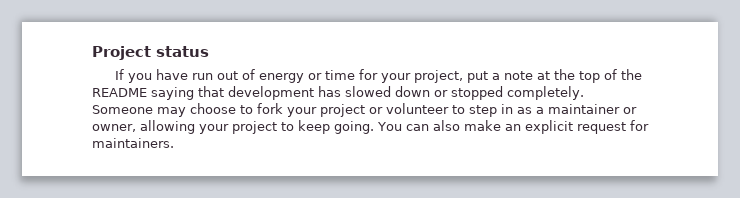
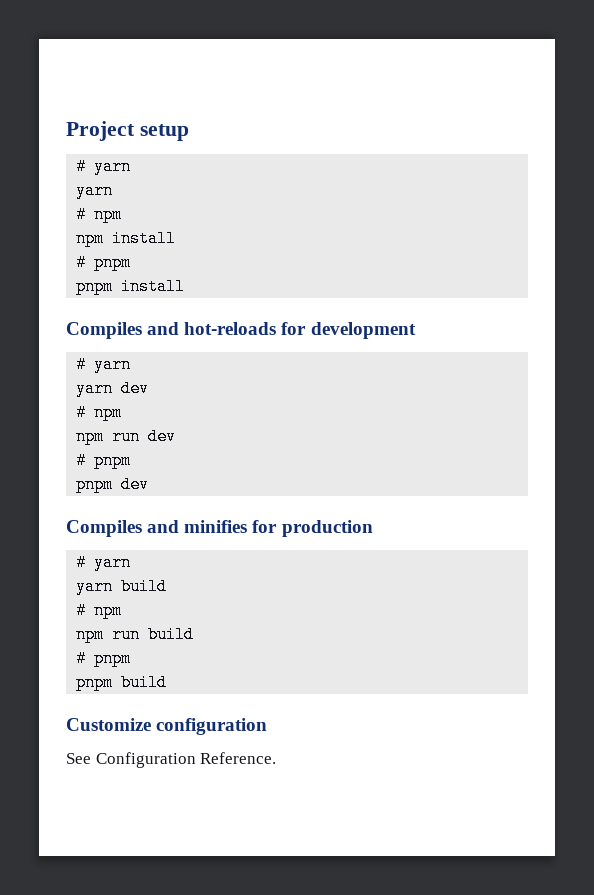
- Project status
- If you have run out of energy or time for your project, put a note at the top of the README saying that development has slowed down or stopped completely. Someone may choose to fork your project or volunteer to step in as a maintainer or owner, allowing your project to keep going. You can also make an explicit request for maintainers.
+ Project setup
+ # yarn
+ yarn
+ # npm
+ npm install
+ # pnpm
+ pnpm install
+ Compiles and hot-reloads for development
+ # yarn
+ yarn dev
+ # npm
+ npm run dev
+ # pnpm
+ pnpm dev
+ Compiles and minifies for production
+ # yarn
+ yarn build
+ # npm
+ npm run build
+ # pnpm
+ pnpm build
+ Customize configuration
+ See Configuration Reference.

